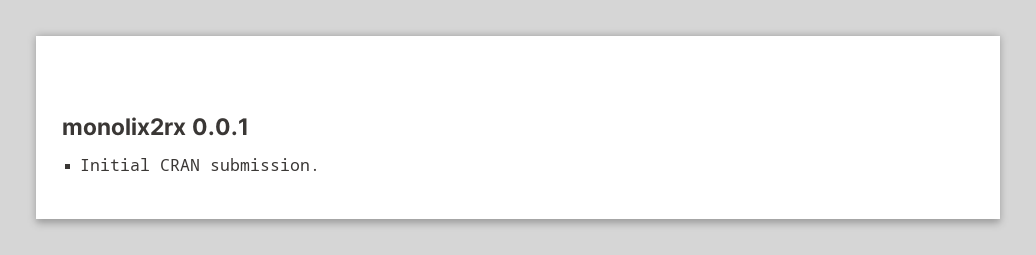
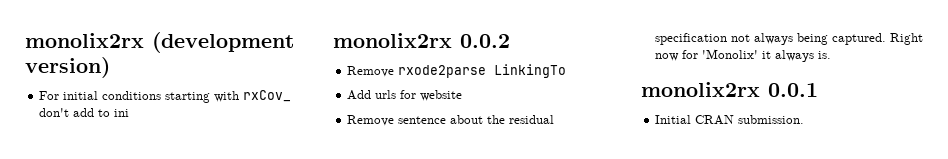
+ monolix2rx (development version)
+ For initial conditions starting with rxCov_ don't add to ini
+ monolix2rx 0.0.2
+ Remove rxode2parse LinkingTo
+ Add urls for website
+ Remove sentence about the residual specification not always being captured. Right now for 'Monolix' it always is.

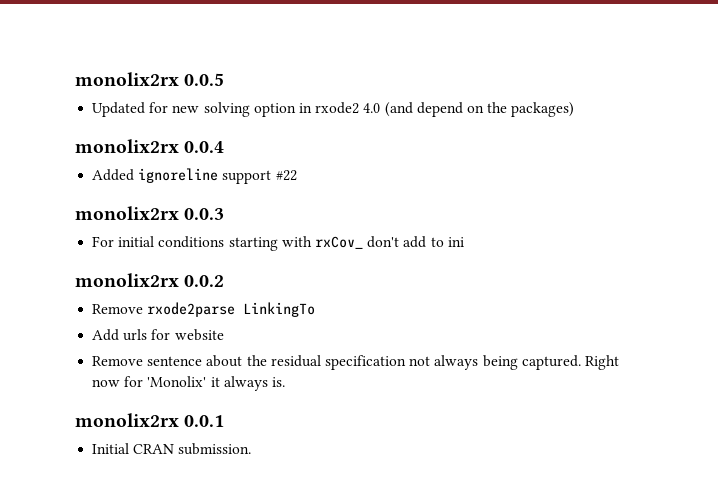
- monolix2rx (development version)
+ monolix2rx 0.0.5
+ Updated for new solving option in rxode2 4.0 (and depend on the packages)
+ monolix2rx 0.0.4
+ Added ignoreline support #22
+ monolix2rx 0.0.3

